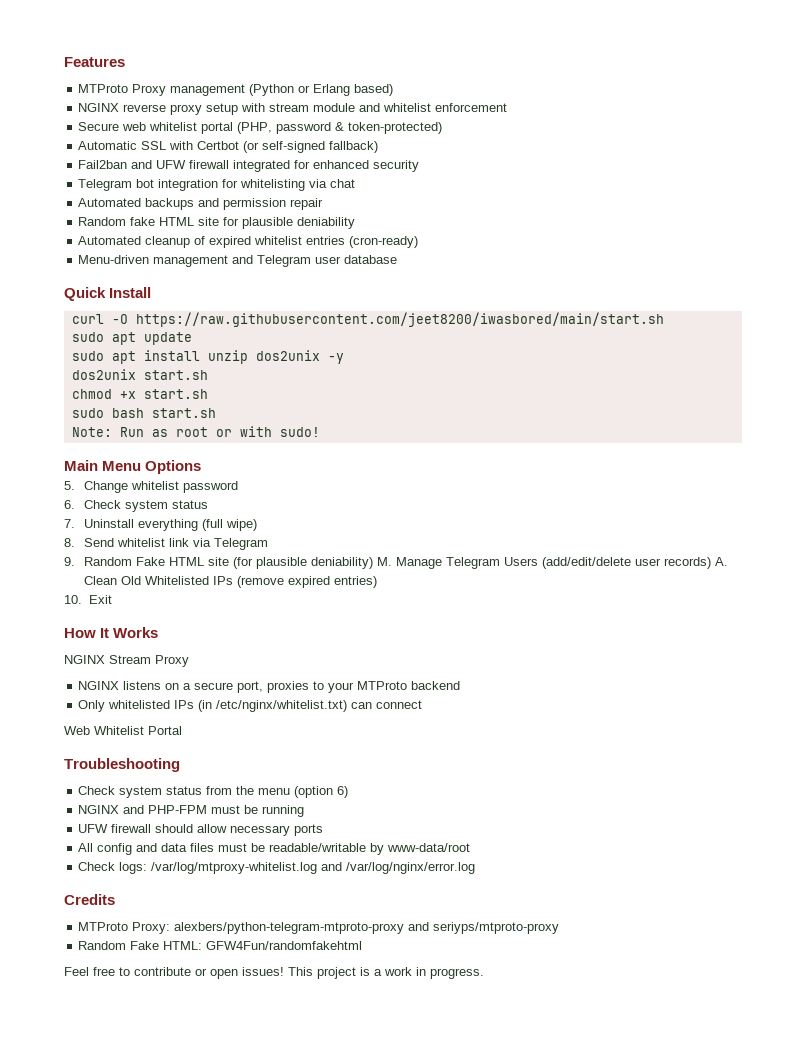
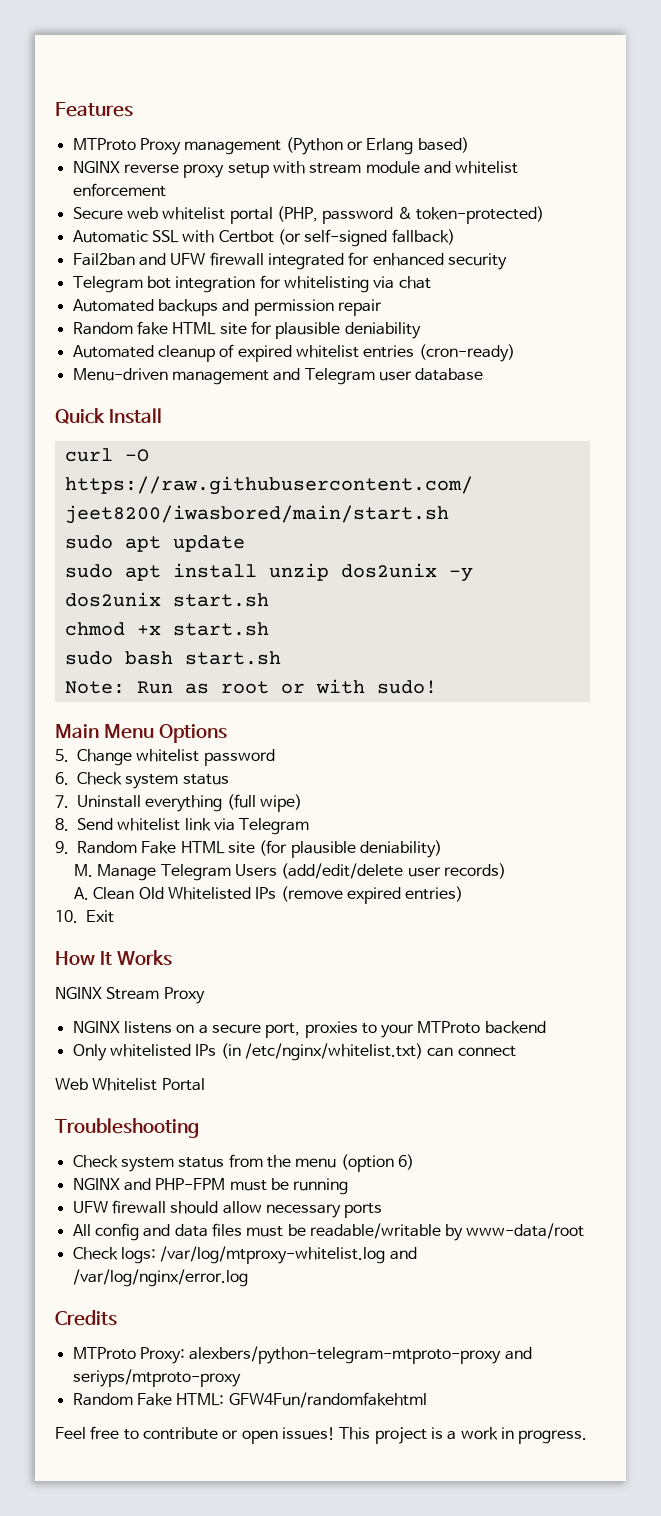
- 9. Random Fake HTML site (for plausible deniability) M. Manage Telegram Users (add/edit/delete user records) A. Clean Old Whitelisted IPs (remove expired entries)
+ 9. Random Fake HTML site (for plausible deniability)
+ M. Manage Telegram Users (add/edit/delete user records)
+ A. Clean Old Whitelisted IPs (remove expired entries)

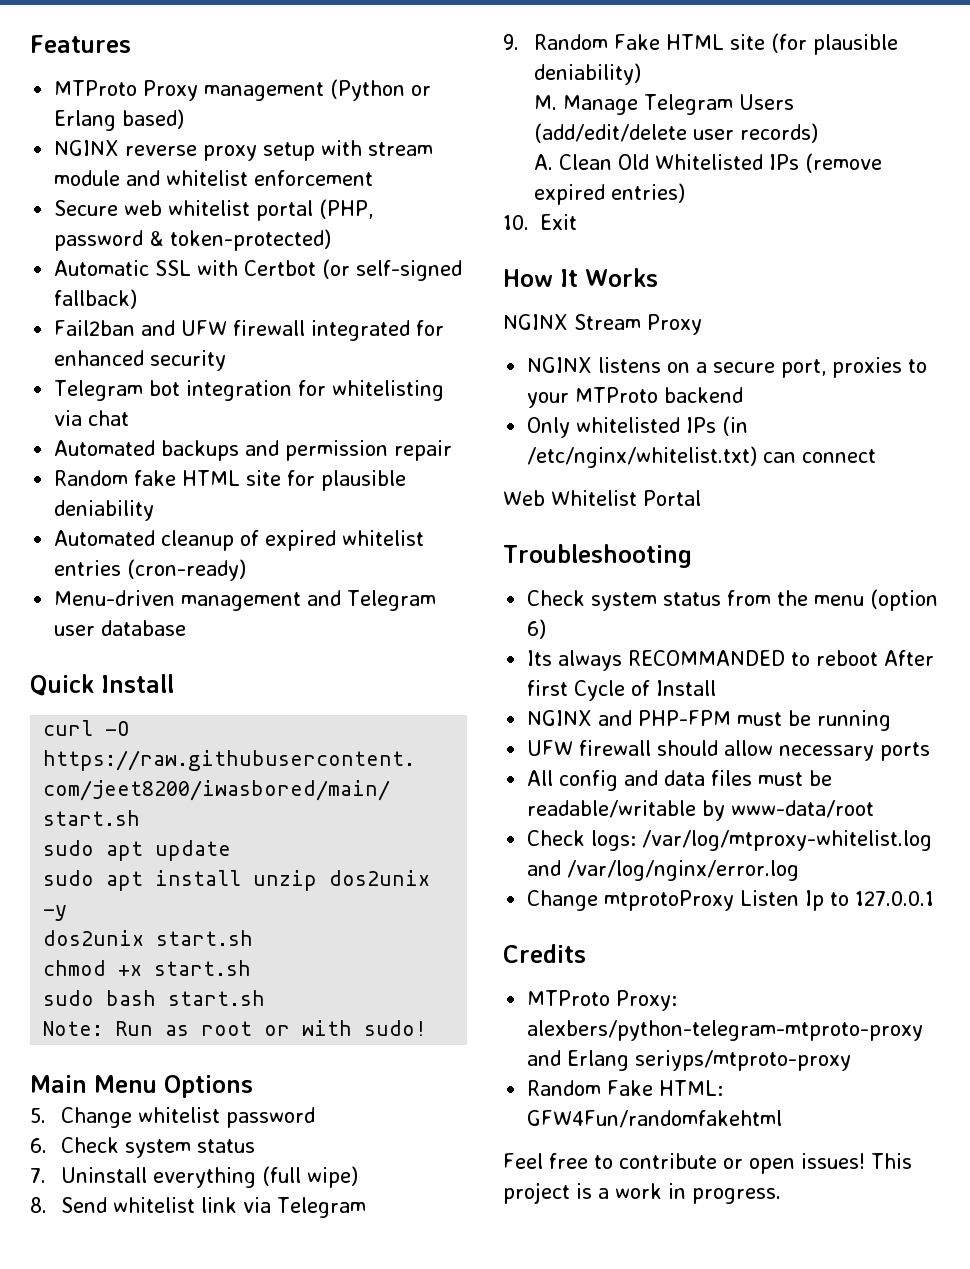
+ Its always RECOMMANDED to reboot After first Cycle of Install
+ Change mtprotoProxy Listen Ip to 127.0.0.1
- MTProto Proxy: alexbers/python-telegram-mtproto-proxy and seriyps/mtproto-proxy
+ MTProto Proxy: alexbers/python-telegram-mtproto-proxy and Erlang seriyps/mtproto-proxy

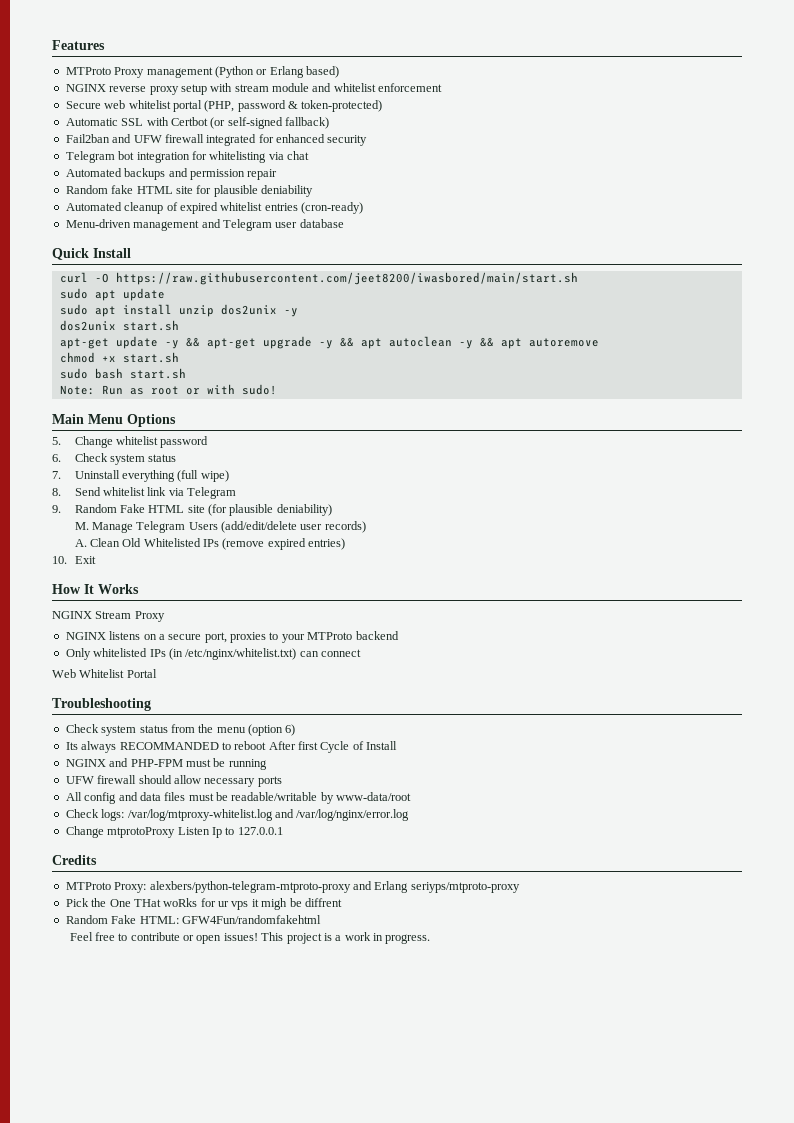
+ apt-get update -y && apt-get upgrade -y && apt autoclean -y && apt autoremove
+ Pick the One THat woRks for ur vps it migh be diffrent

